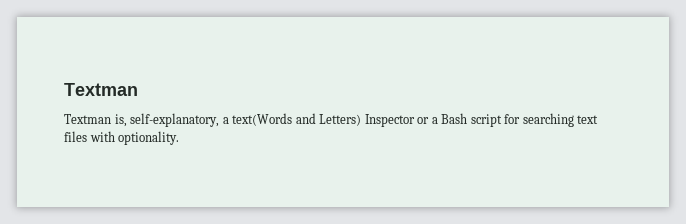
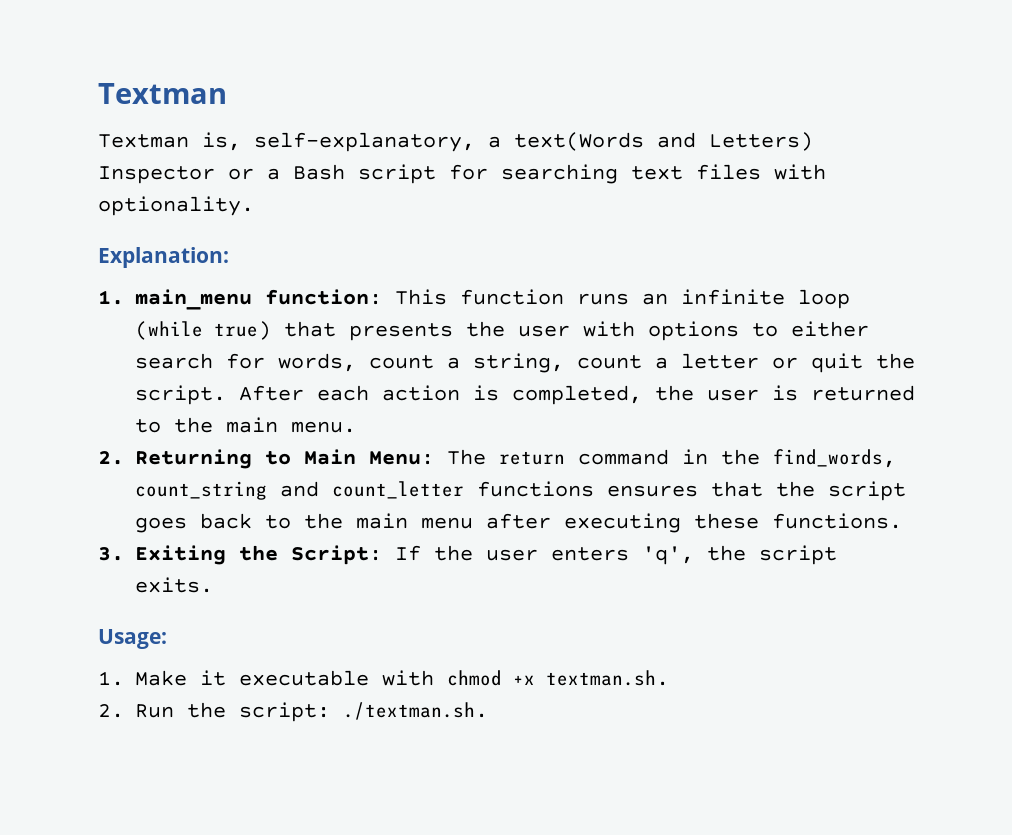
+ Explanation:
+ 1. main_menu function: This function runs an infinite loop (while true) that presents the user with options to either search for words, count a string, count a letter or quit the script. After each action is completed, the user is returned to the main menu.
+ 2. Returning to Main Menu: The return command in the find_words, count_string and count_letter functions ensures that the script goes back to the main menu after executing these functions.
+ 3. Exiting the Script: If the user enters 'q', the script exits.
+ Usage:
+ 1. Make it executable with chmod +x textman.sh.
+ 2. Run the script: ./textman.sh.

